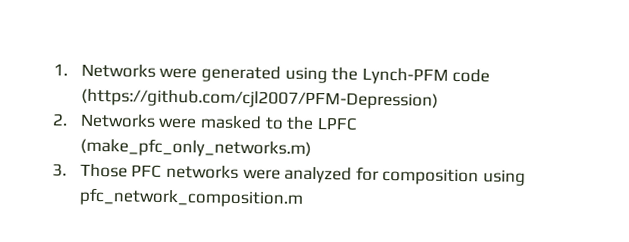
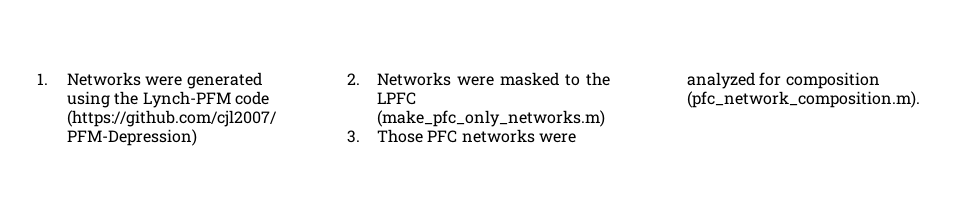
- 3. Those PFC networks were analyzed for composition using pfc_network_composition.m
+ 3. Those PFC networks were analyzed for composition (pfc_network_composition.m).

